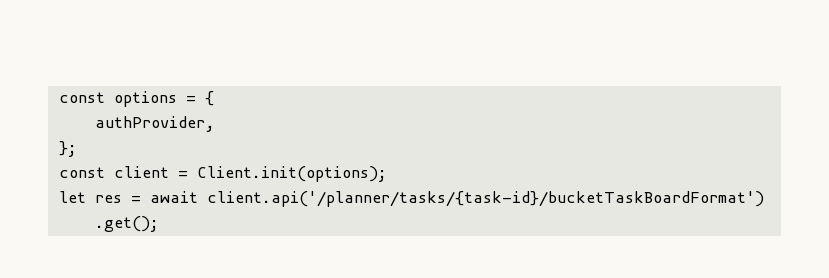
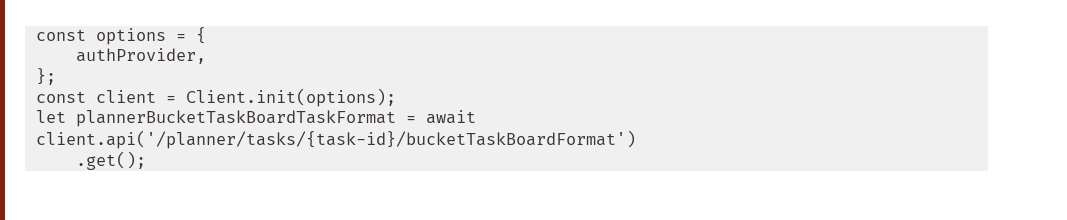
- let res = await client.api('/planner/tasks/{task-id}/bucketTaskBoardFormat')
+ let plannerBucketTaskBoardTaskFormat = await client.api('/planner/tasks/{task-id}/bucketTaskBoardFormat')

